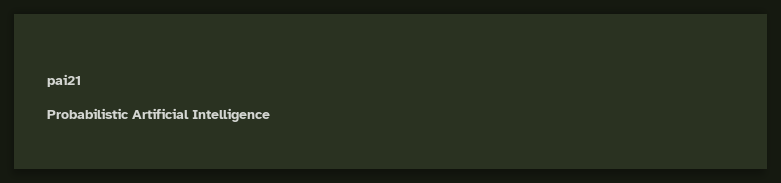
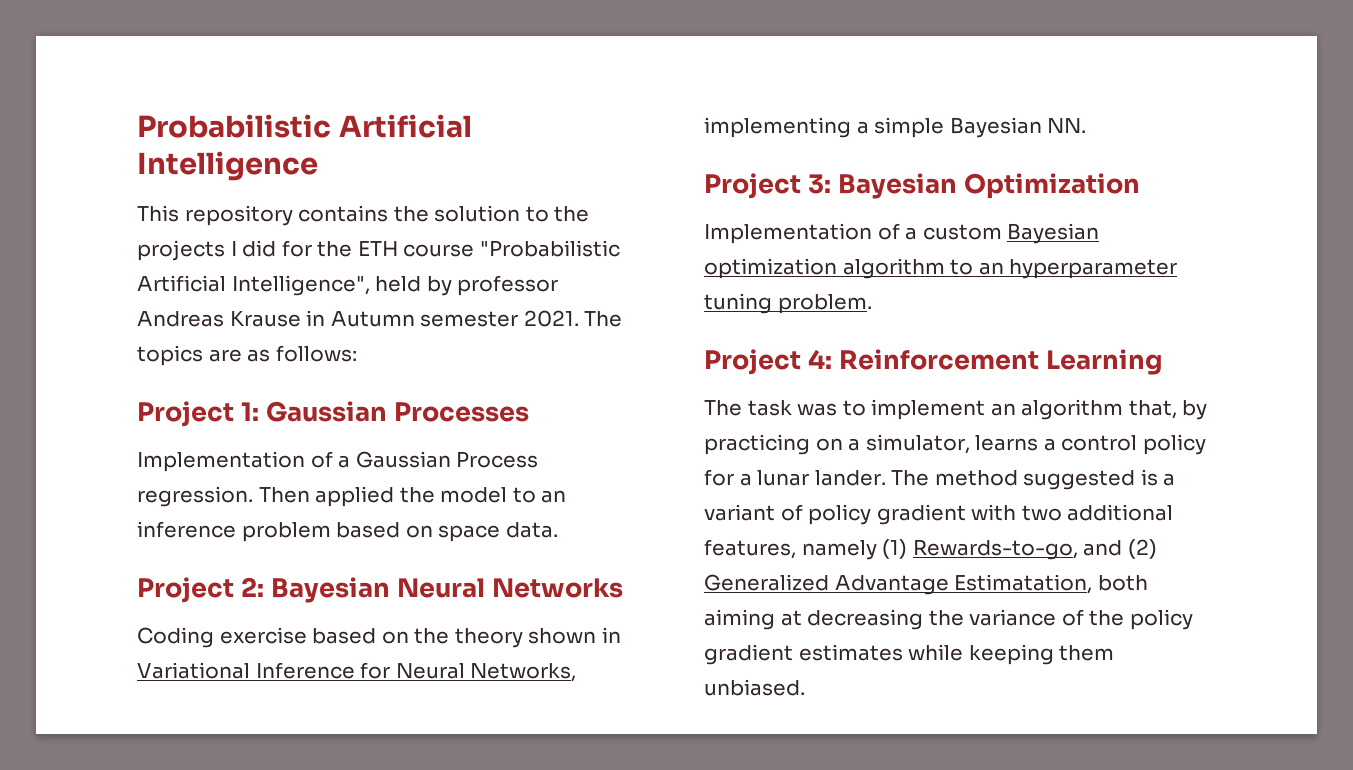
- pai21
+ This repository contains the solution to the projects I did for the ETH course "Probabilistic Artificial Intelligence", held by professor Andreas Krause in Autumn semester 2021. The topics are as follows:
+ Project 1: Gaussian Processes
+ Implementation of a Gaussian Process regression. Then applied the model to an inference problem based on space data.
+ Project 2: Bayesian Neural Networks
+ Coding exercise based on the theory shown in Variational Inference for Neural Networks, implementing a simple Bayesian NN.
+ Project 3: Bayesian Optimization
+ Implementation of a custom Bayesian optimization algorithm to an hyperparameter tuning problem.
+ Project 4: Reinforcement Learning
+ The task was to implement an algorithm that, by practicing on a simulator, learns a control policy for a lunar lander. The method suggested is a variant of policy gradient with two additional features, namely (1) Rewards-to-go, and (2) Generalized Advantage Estimatation, both aiming at decreasing the variance of the policy gradient estimates while keeping them unbiased.

